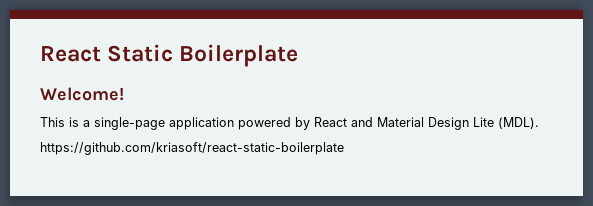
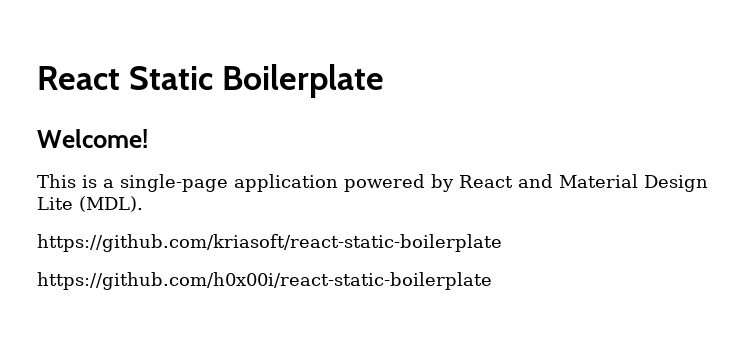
+ https://github.com/h0x00i/react-static-boilerplate

